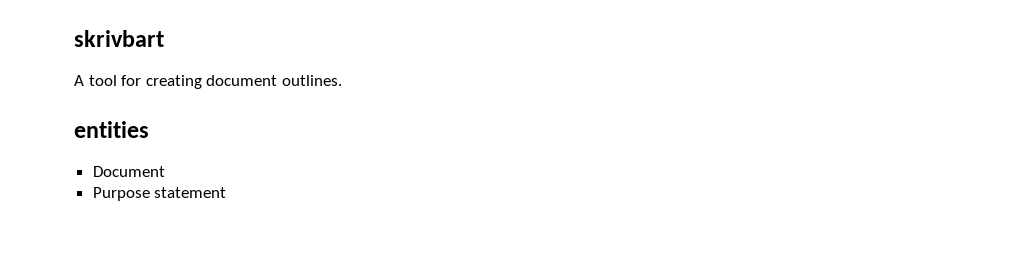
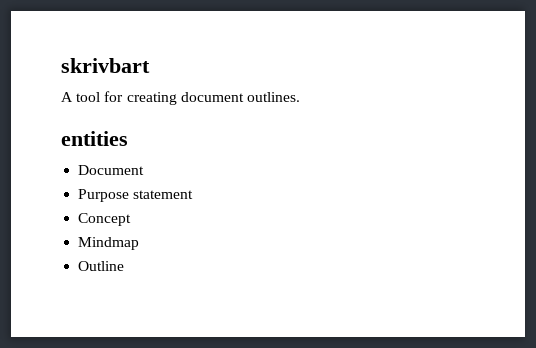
+ Concept
+ Mindmap
+ Outline

